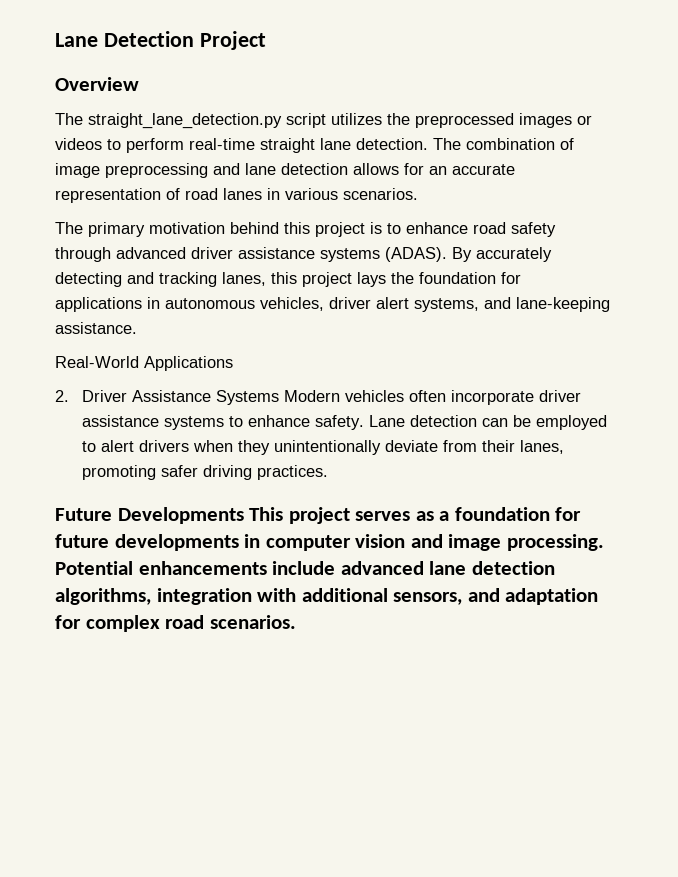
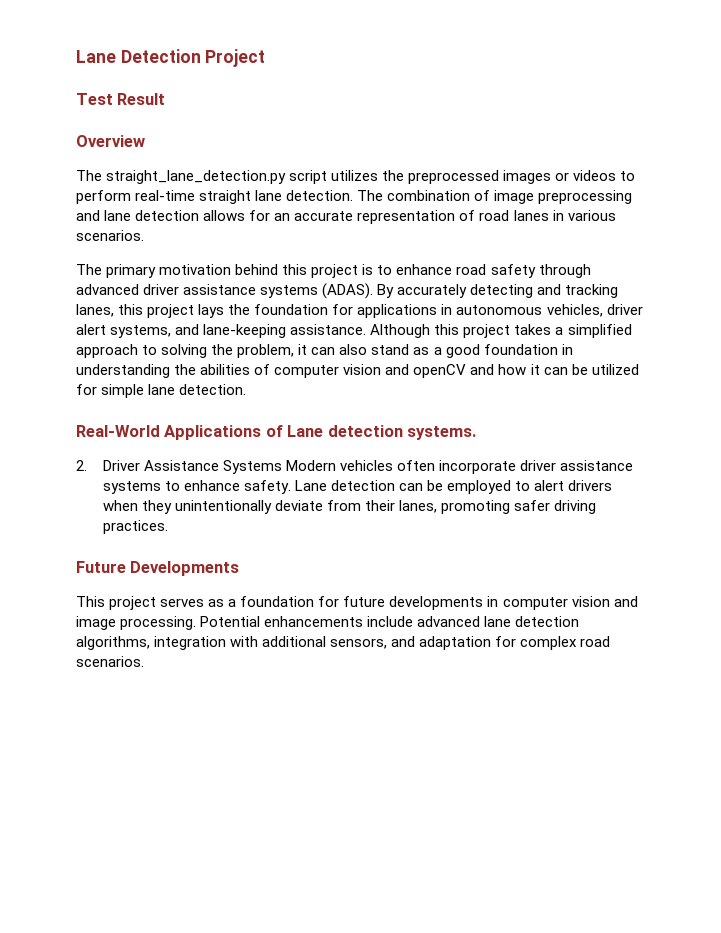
+ Test Result
- By accurately detecting and tracking lanes, this project lays the foundation for applications in autonomous vehicles, driver alert systems, and lane-keeping assistance.
- Real-World Applications
+ By accurately detecting and tracking lanes, this project lays the foundation for applications in autonomous vehicles, driver alert systems, and lane-keeping assistance. Although this project takes a simplified approach to solving the problem, it can also stand as a good foundation in understanding the abilities of computer vision and openCV and how it can be utilized for simple lane detection.
+ Real-World Applications of Lane detection systems.
- Future Developments This project serves as a foundation for future developments in computer vision and image processing.
+ Future Developments
+ This project serves as a foundation for future developments in computer vision and image processing.

